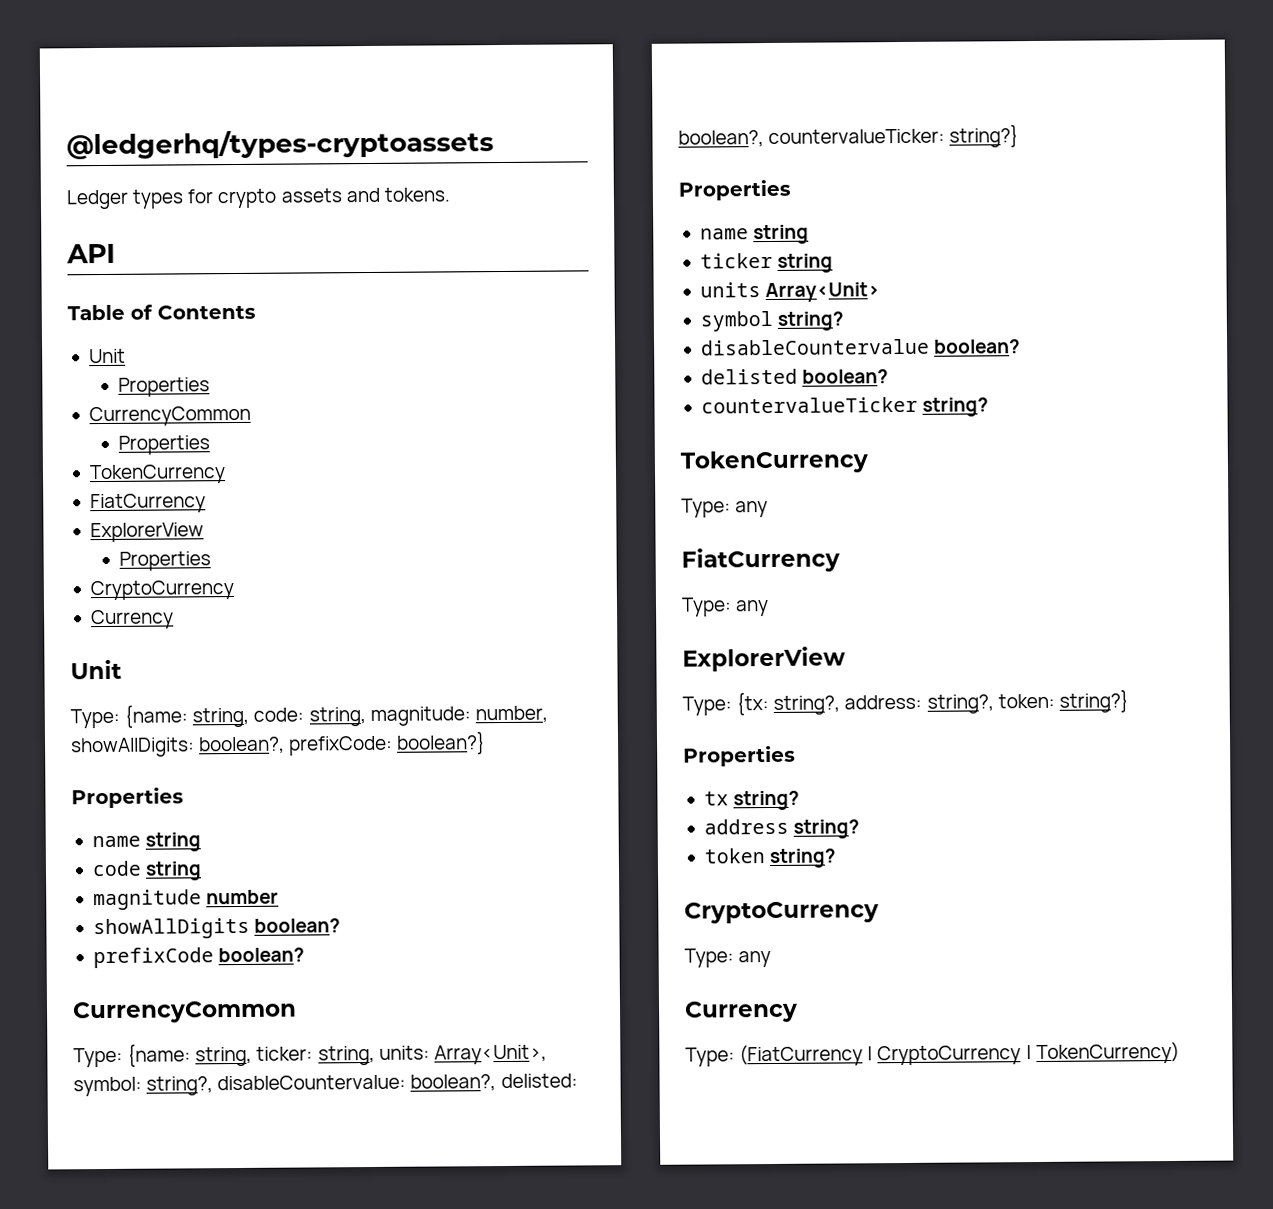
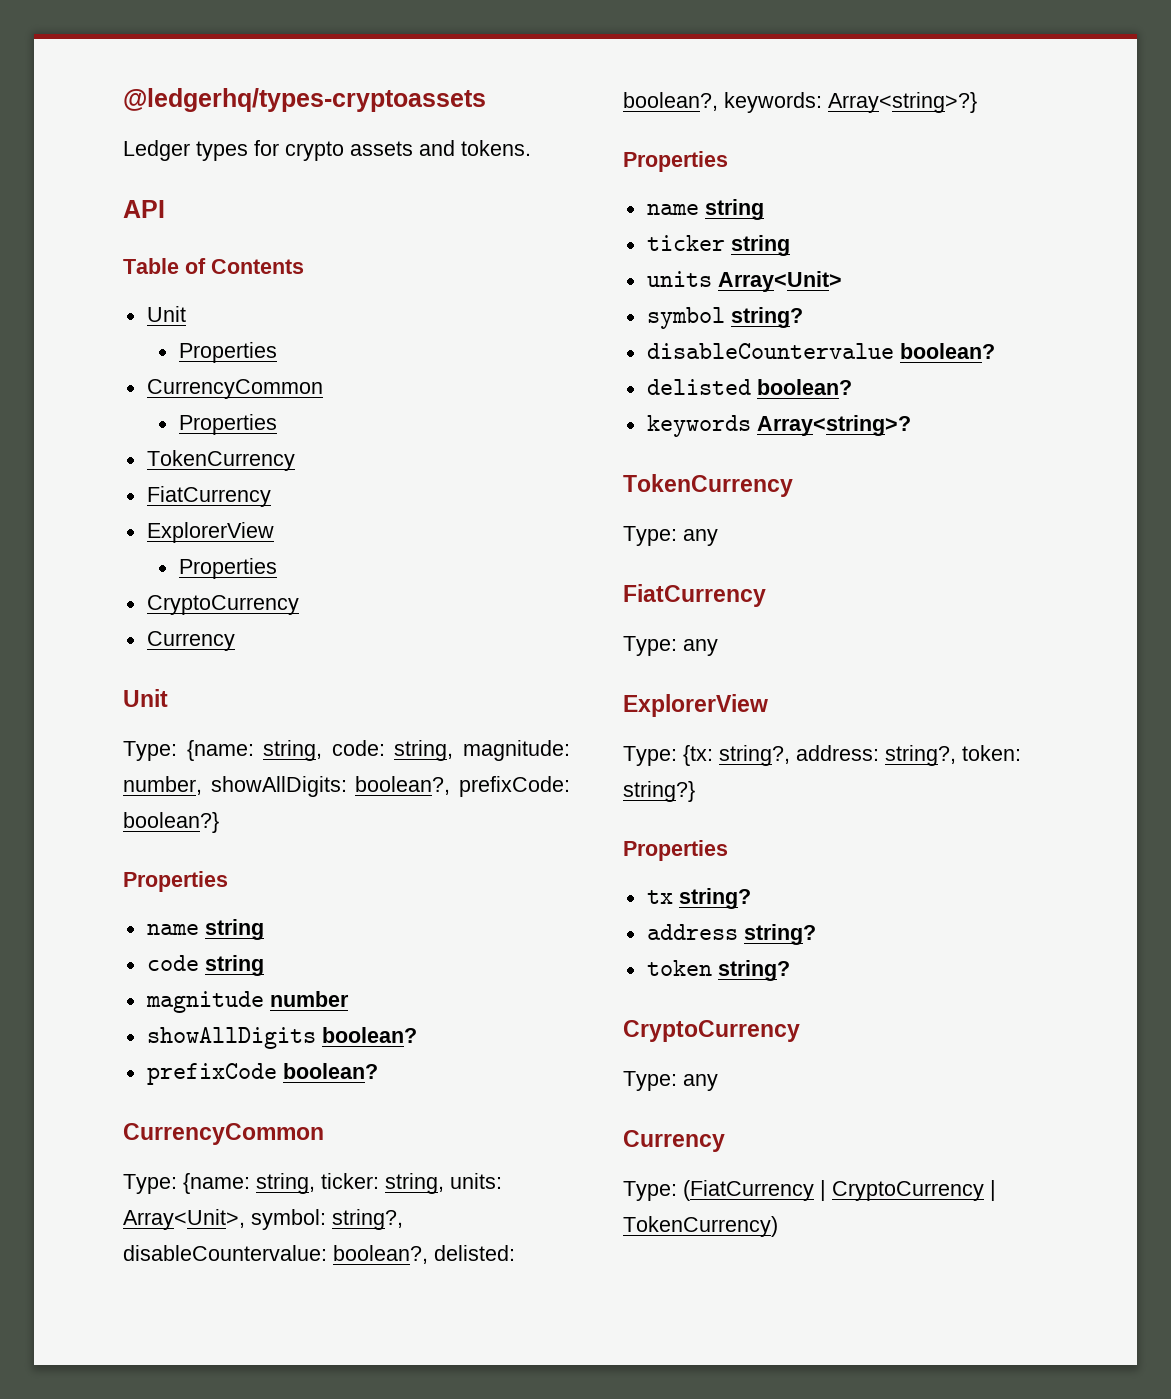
- Type: {name: string, ticker: string, units: Array<Unit>, symbol: string?, disableCountervalue: boolean?, delisted: boolean?, countervalueTicker: string?}
+ Type: {name: string, ticker: string, units: Array<Unit>, symbol: string?, disableCountervalue: boolean?, delisted: boolean?, keywords: Array<string>?}
- countervalueTicker string?
+ keywords Array<string>?

